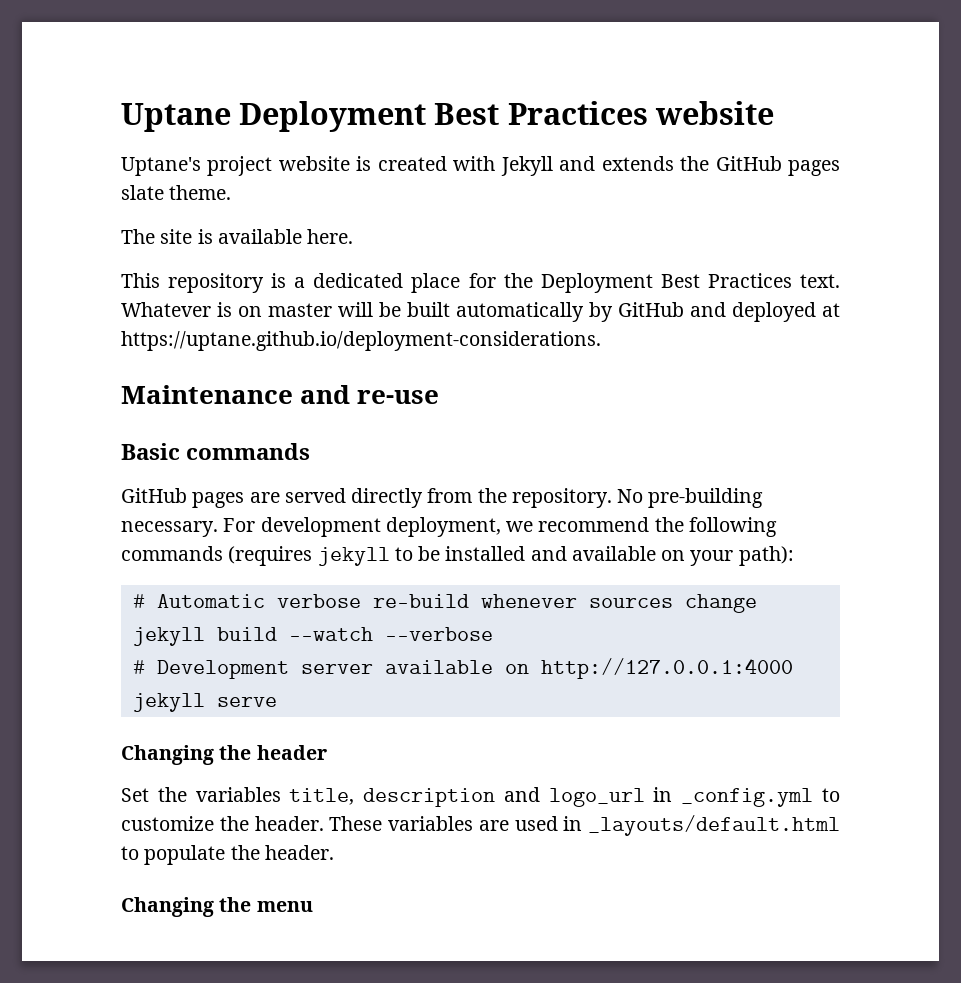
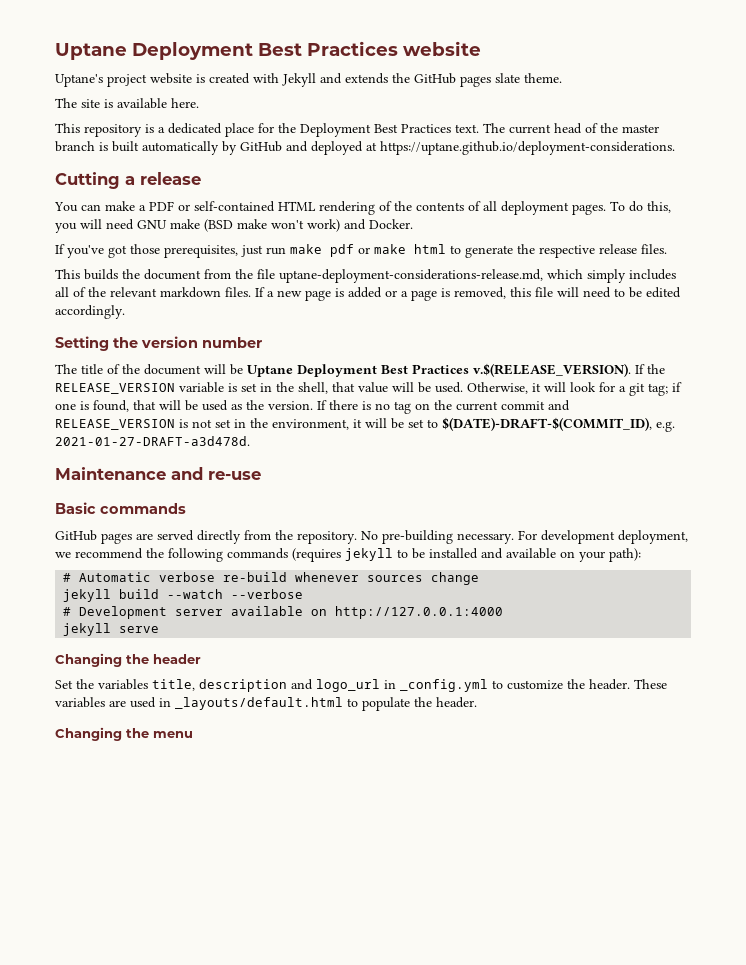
- Whatever is on master will be built automatically by GitHub and deployed at https://uptane.github.io/deployment-considerations.
+ The current head of the master branch is built automatically by GitHub and deployed at https://uptane.github.io/deployment-considerations.
+ Cutting a release
+ You can make a PDF or self-contained HTML rendering of the contents of all deployment pages. To do this, you will need GNU make (BSD make won't work) and Docker.
+ If you've got those prerequisites, just run make pdf or make html to generate the respective release files.
+ This builds the document from the file uptane-deployment-considerations-release.md, which simply includes all of the relevant markdown files. If a new page is added or a page is removed, this file will need to be edited accordingly.
+ Setting the version number
+ The title of the document will be Uptane Deployment Best Practices v.$(RELEASE_VERSION). If the RELEASE_VERSION variable is set in the shell, that value will be used. Otherwise, it will look for a git tag; if one is found, that will be used as the version. If there is no tag on the current commit and RELEASE_VERSION is not set in the environment, it will be set to $(DATE)-DRAFT-$(COMMIT_ID), e.g. 2021-01-27-DRAFT-a3d478d.

